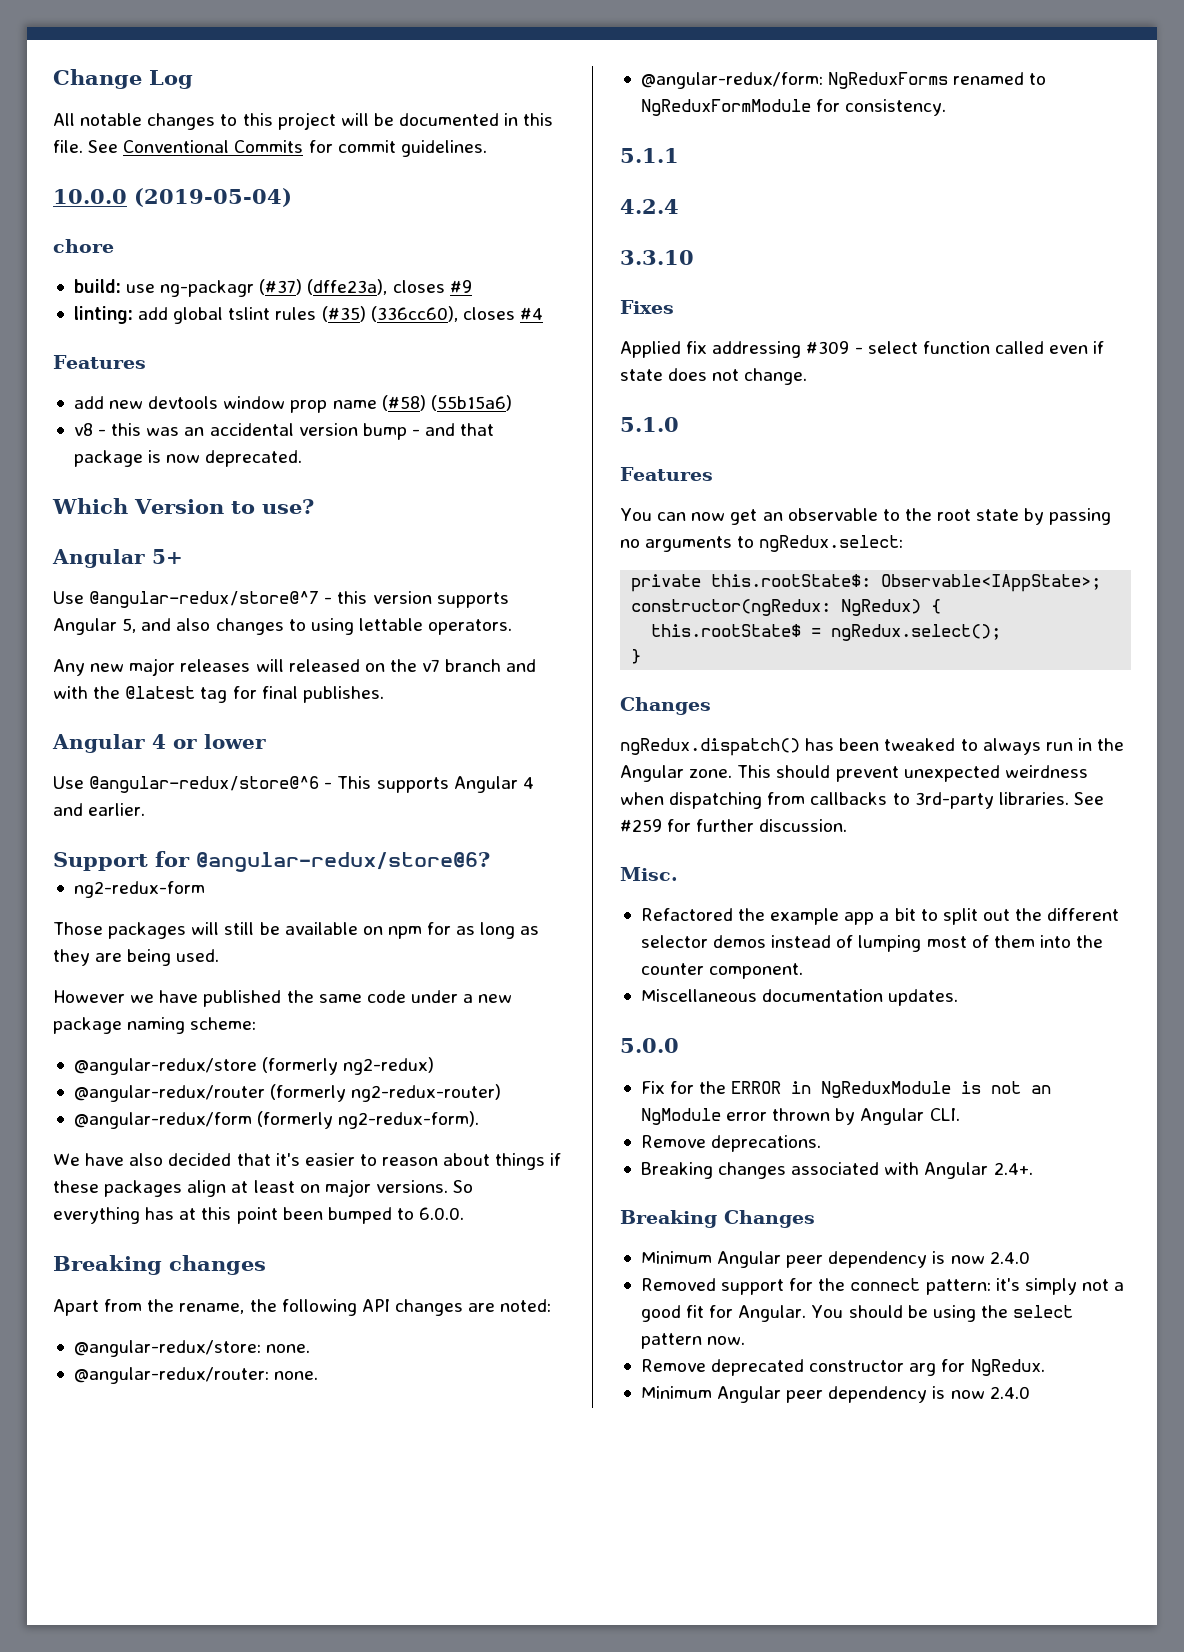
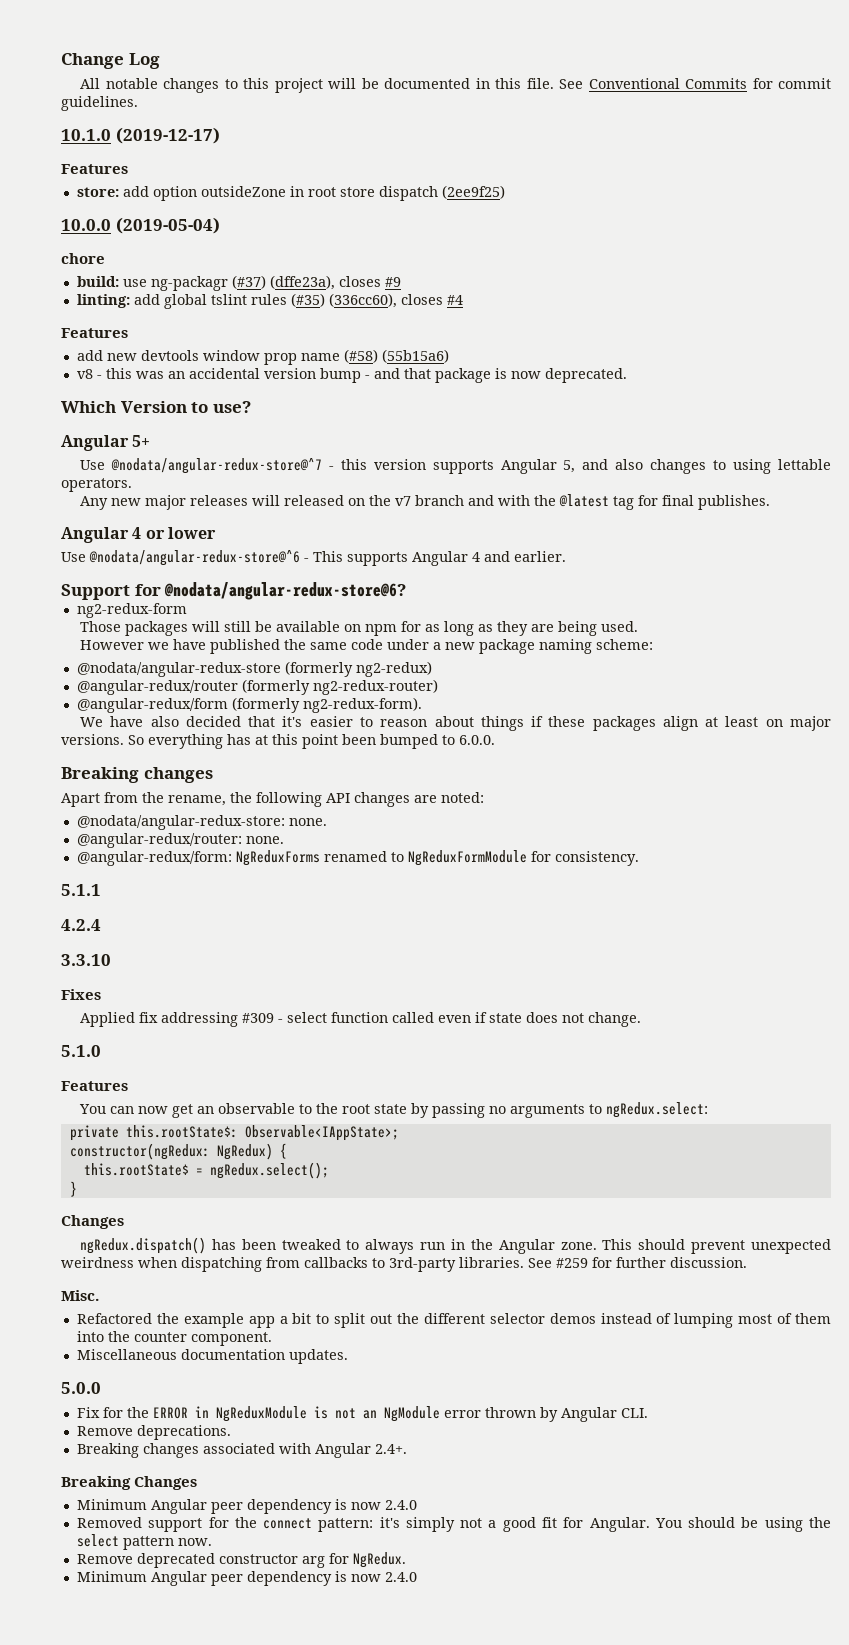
+ 10.1.0 (2019-12-17)
+ Features
+ store: add option outsideZone in root store dispatch (2ee9f25)
- Use @angular-redux/store@^7 - this version supports Angular 5, and also changes to using lettable operators.
+ Use @nodata/angular-redux-store@^7 - this version supports Angular 5, and also changes to using lettable operators.
- Use @angular-redux/store@^6 - This supports Angular 4 and earlier.
+ Use @nodata/angular-redux-store@^6 - This supports Angular 4 and earlier.
- Support for @angular-redux/store@6?
+ Support for @nodata/angular-redux-store@6?
- @angular-redux/store (formerly ng2-redux)
+ @nodata/angular-redux-store (formerly ng2-redux)
- @angular-redux/store: none.
+ @nodata/angular-redux-store: none.

